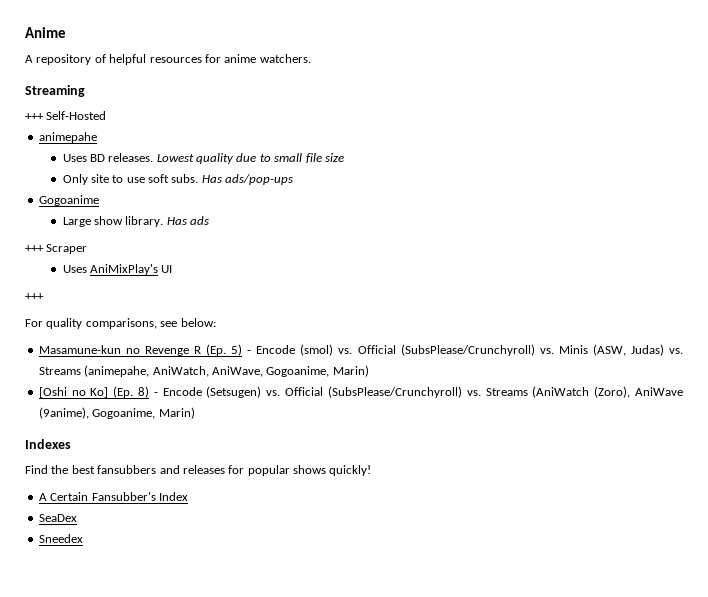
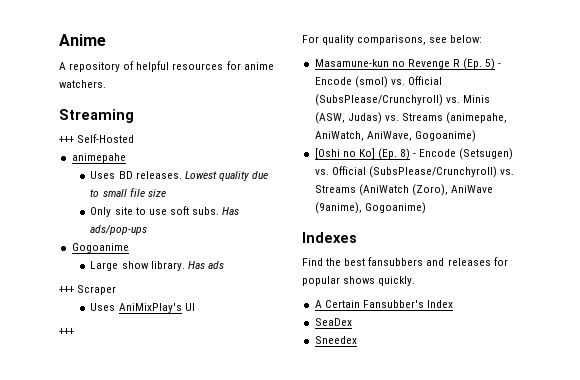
- Masamune-kun no Revenge R (Ep. 5) - Encode (smol) vs. Official (SubsPlease/Crunchyroll) vs. Minis (ASW, Judas) vs. Streams (animepahe, AniWatch, AniWave, Gogoanime, Marin)
+ Masamune-kun no Revenge R (Ep. 5) - Encode (smol) vs. Official (SubsPlease/Crunchyroll) vs. Minis (ASW, Judas) vs. Streams (animepahe, AniWatch, AniWave, Gogoanime)
- [Oshi no Ko] (Ep. 8) - Encode (Setsugen) vs. Official (SubsPlease/Crunchyroll) vs. Streams (AniWatch (Zoro), AniWave (9anime), Gogoanime, Marin)
+ [Oshi no Ko] (Ep. 8) - Encode (Setsugen) vs. Official (SubsPlease/Crunchyroll) vs. Streams (AniWatch (Zoro), AniWave (9anime), Gogoanime)
- Find the best fansubbers and releases for popular shows quickly!
+ Find the best fansubbers and releases for popular shows quickly.

